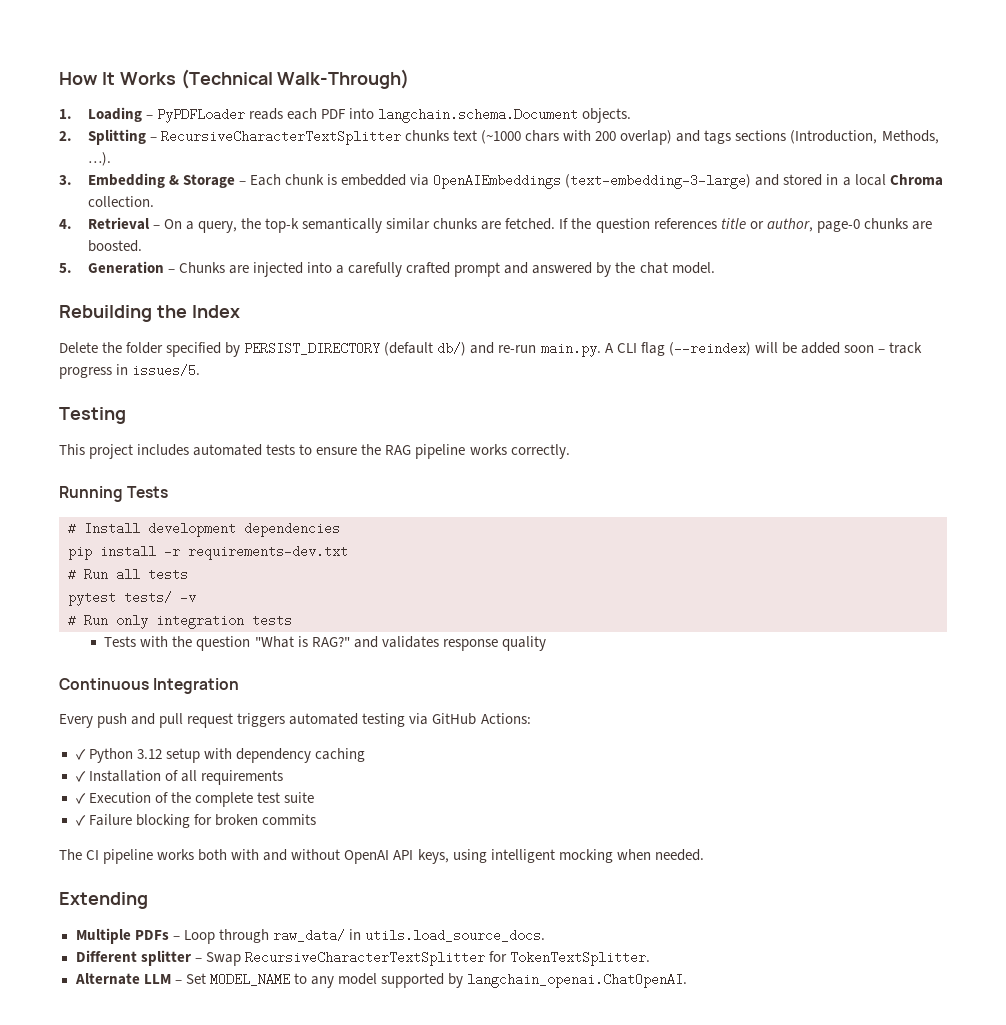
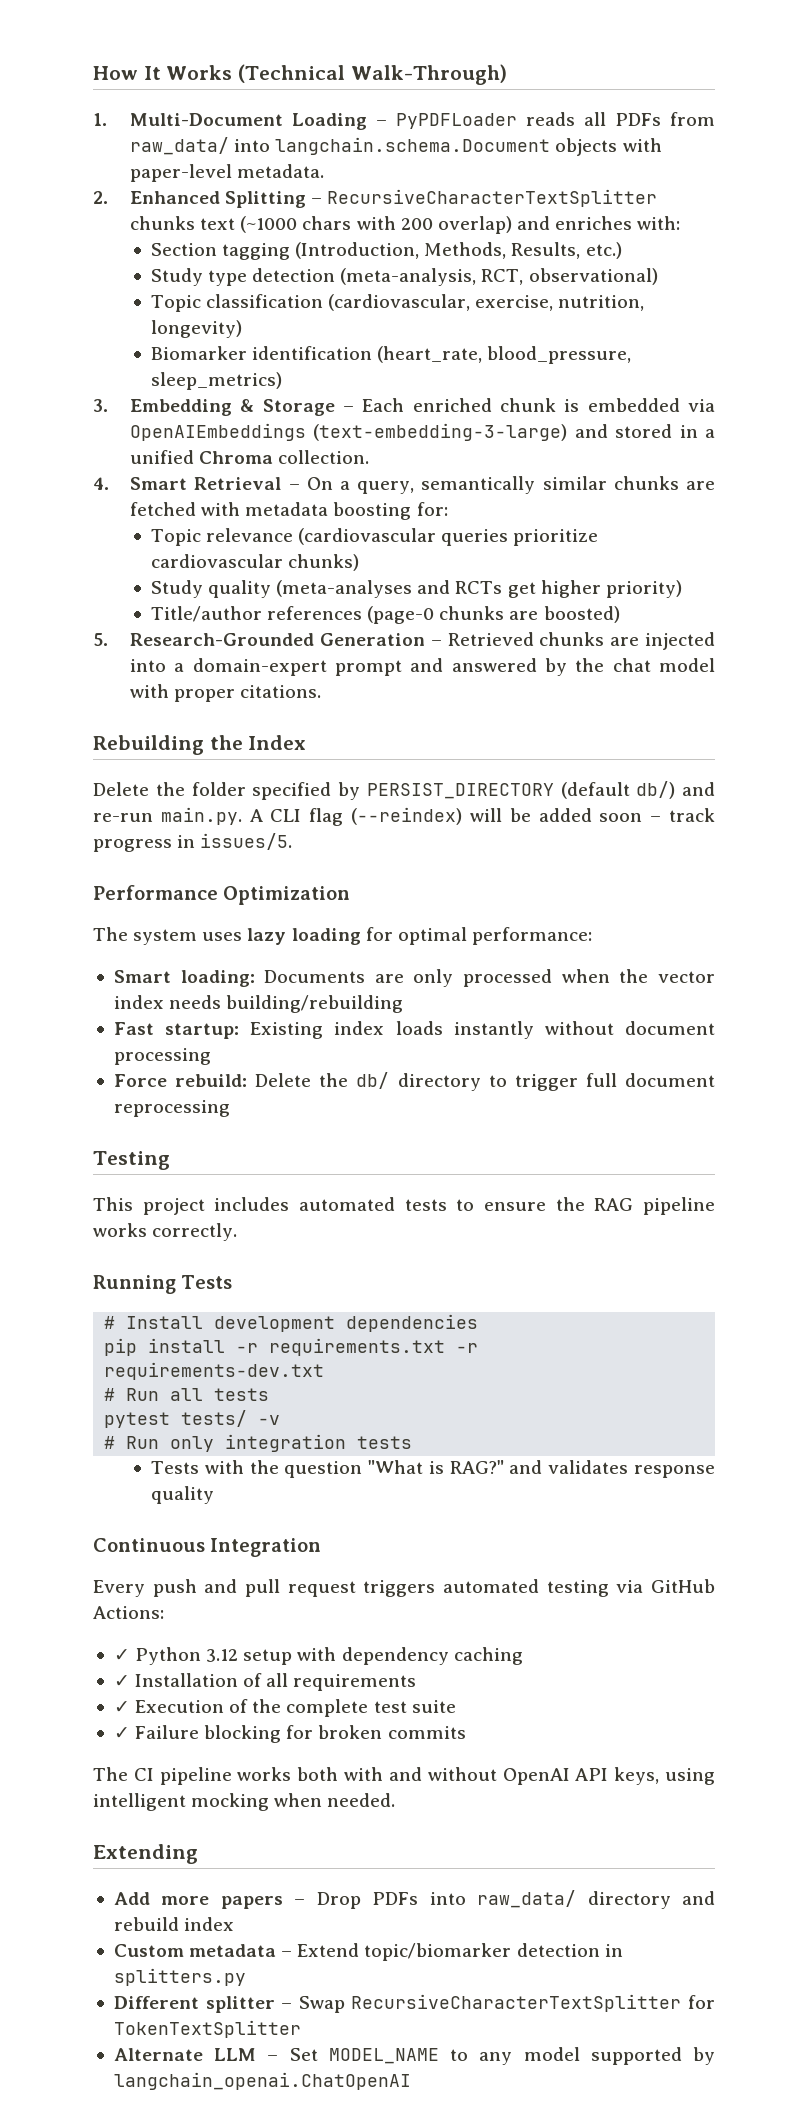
- 1. Loading – PyPDFLoader reads each PDF into langchain.schema.Document objects.
+ 1. Multi-Document Loading – PyPDFLoader reads all PDFs from raw_data/ into langchain.schema.Document objects with paper-level metadata.
- 2. Splitting – RecursiveCharacterTextSplitter chunks text (~1000 chars with 200 overlap) and tags sections (Introduction, Methods, …).
+ 2. Enhanced Splitting – RecursiveCharacterTextSplitter chunks text (~1000 chars with 200 overlap) and enriches with:
+ Section tagging (Introduction, Methods, Results, etc.)
+ Study type detection (meta-analysis, RCT, observational)
+ Topic classification (cardiovascular, exercise, nutrition, longevity)
+ Biomarker identification (heart_rate, blood_pressure, sleep_metrics)
- 3. Embedding & Storage – Each chunk is embedded via OpenAIEmbeddings (text-embedding-3-large) and stored in a local Chroma collection.
+ 3. Embedding & Storage – Each enriched chunk is embedded via OpenAIEmbeddings (text-embedding-3-large) and stored in a unified Chroma collection.
- 4. Retrieval – On a query, the top-k semantically similar chunks are fetched. If the question references title or author, page-0 chunks are boosted.
+ 4. Smart Retrieval – On a query, semantically similar chunks are fetched with metadata boosting for:
+ Topic relevance (cardiovascular queries prioritize cardiovascular chunks)
+ Study quality (meta-analyses and RCTs get higher priority)
+ Title/author references (page-0 chunks are boosted)
- 5. Generation – Chunks are injected into a carefully crafted prompt and answered by the chat model.
+ 5. Research-Grounded Generation – Retrieved chunks are injected into a domain-expert prompt and answered by the chat model with proper citations.
+ Performance Optimization
+ The system uses lazy loading for optimal performance:
+ Smart loading: Documents are only processed when the vector index needs building/rebuilding
+ Fast startup: Existing index loads instantly without document processing
+ Force rebuild: Delete the db/ directory to trigger full document reprocessing
- pip install -r requirements-dev.txt
+ pip install -r requirements.txt -r requirements-dev.txt
- Multiple PDFs – Loop through raw_data/ in utils.load_source_docs.
+ Add more papers – Drop PDFs into raw_data/ directory and rebuild index
+ Custom metadata – Extend topic/biomarker detection in splitters.py
- Different splitter – Swap RecursiveCharacterTextSplitter for TokenTextSplitter.
+ Different splitter – Swap RecursiveCharacterTextSplitter for TokenTextSplitter
- Alternate LLM – Set MODEL_NAME to any model supported by langchain_openai.ChatOpenAI.
+ Alternate LLM – Set MODEL_NAME to any model supported by langchain_openai.ChatOpenAI

